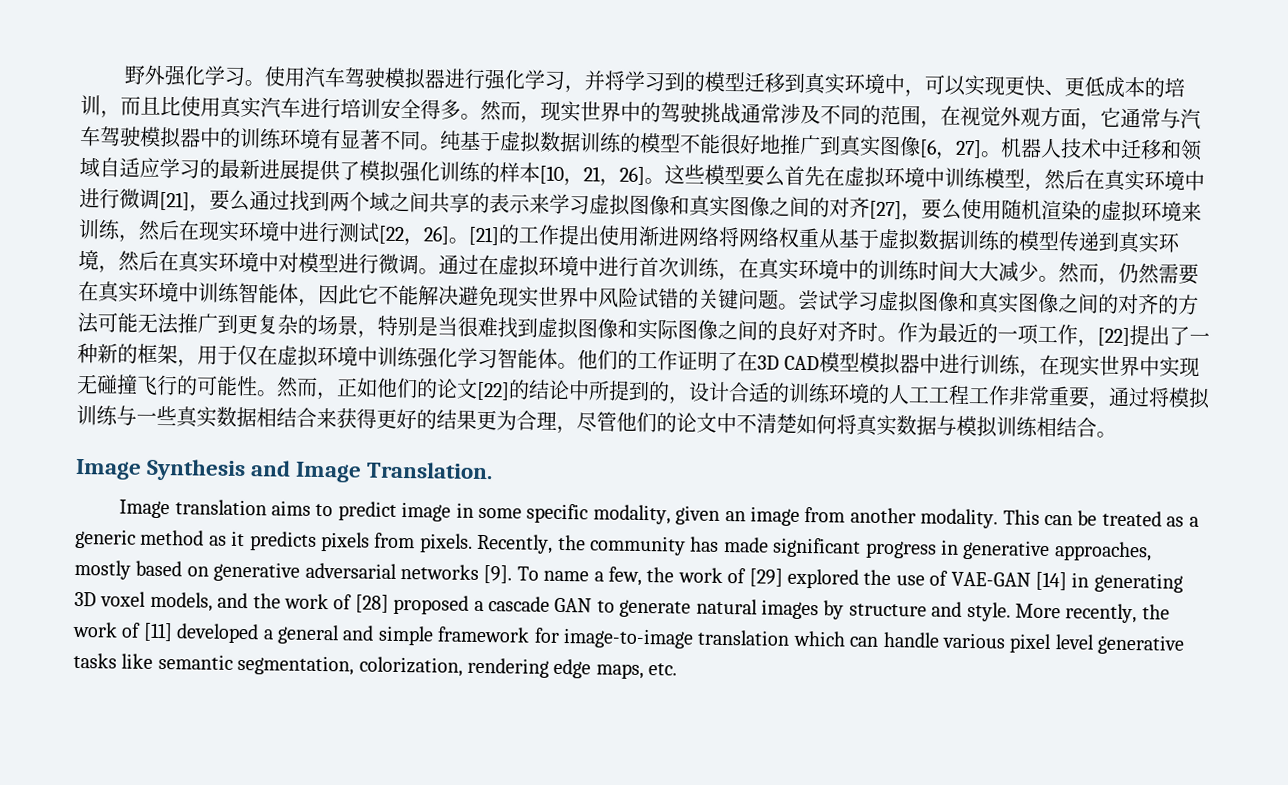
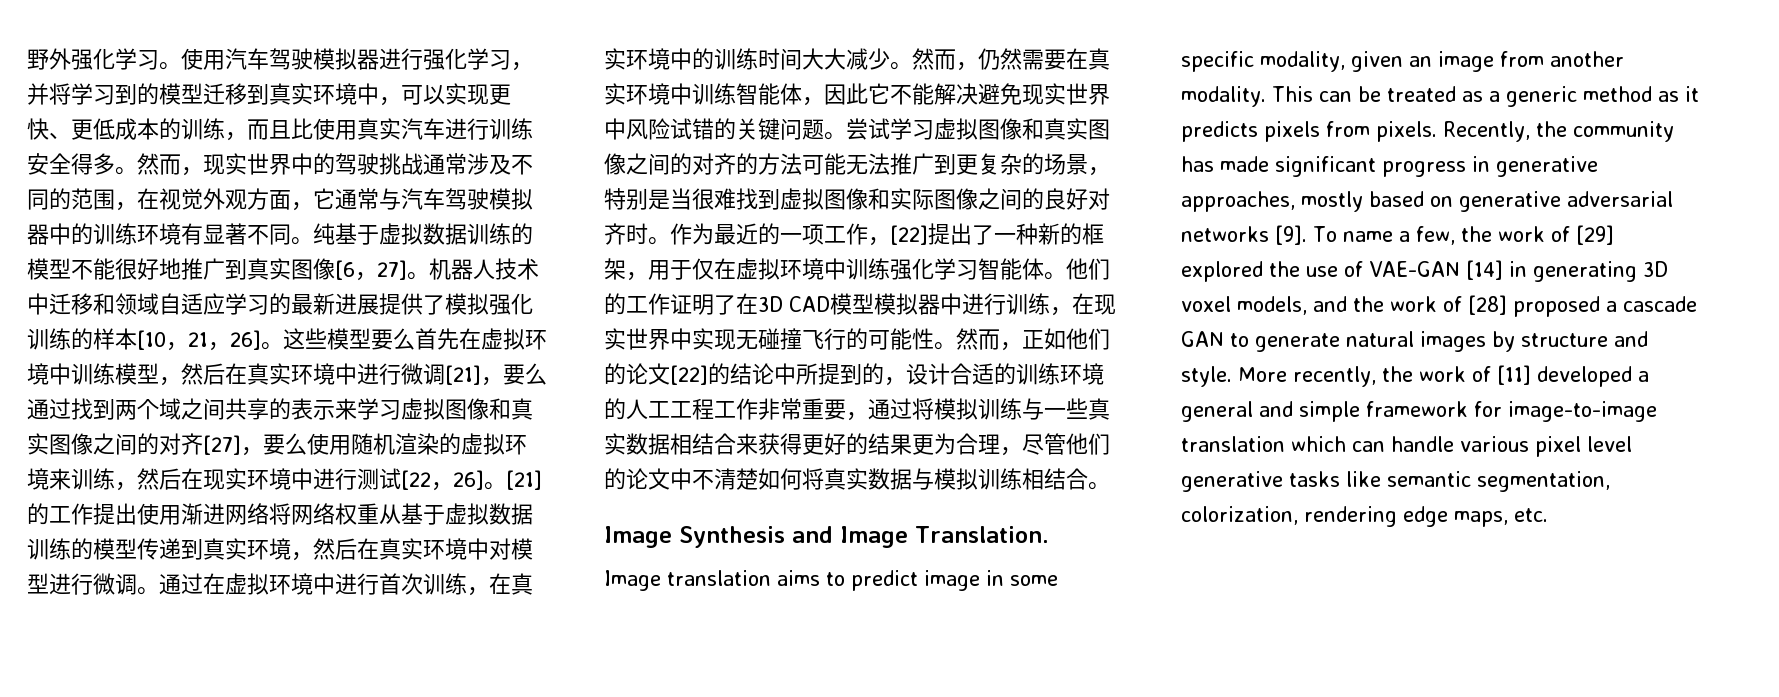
- 使用汽车驾驶模拟器进行强化学习，并将学习到的模型迁移到真实环境中，可以实现更快、更低成本的培训，而且比使用真实汽车进行培训安全得多。
+ 使用汽车驾驶模拟器进行强化学习，并将学习到的模型迁移到真实环境中，可以实现更快、更低成本的训练，而且比使用真实汽车进行训练安全得多。

